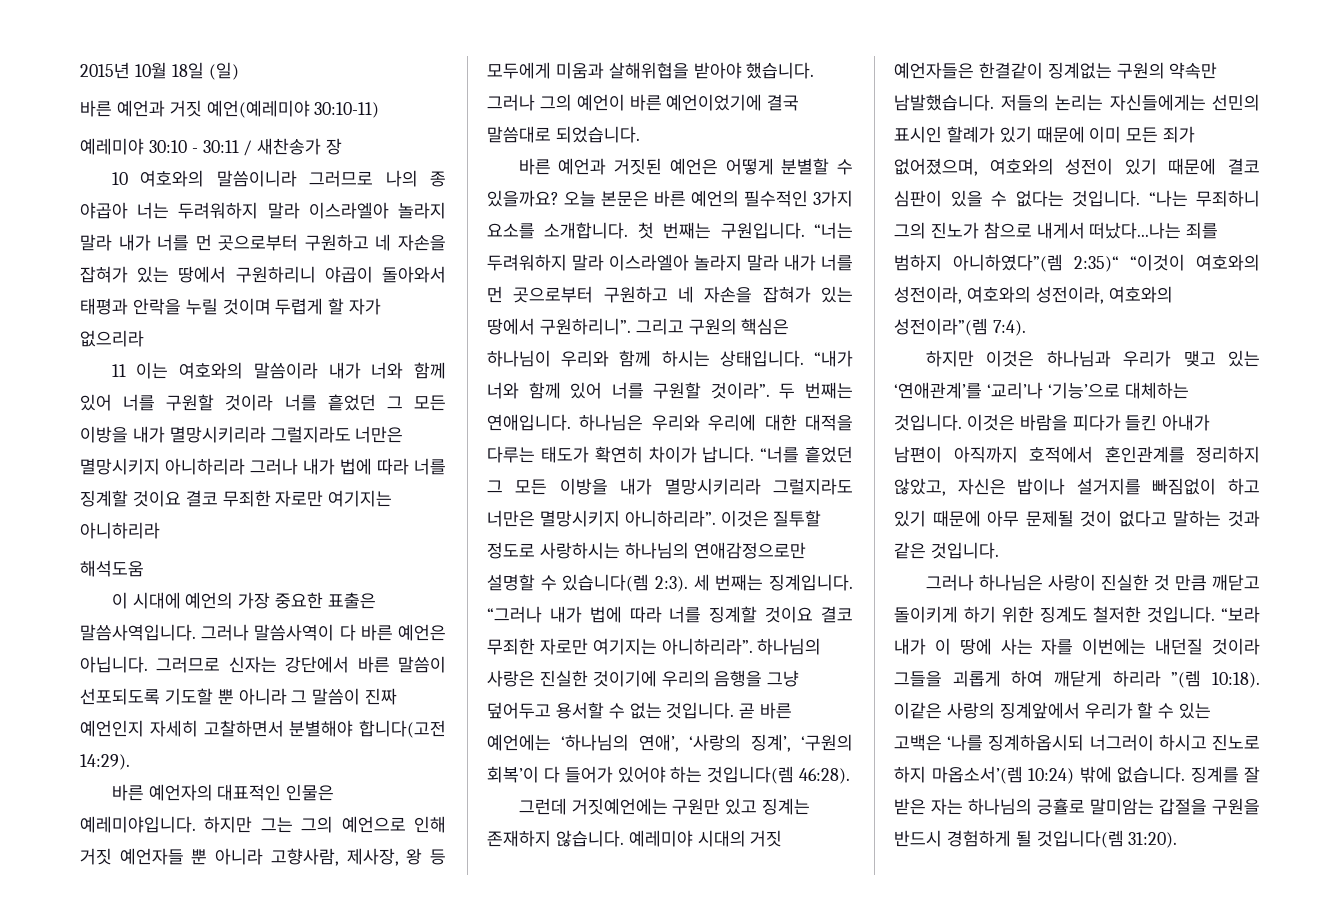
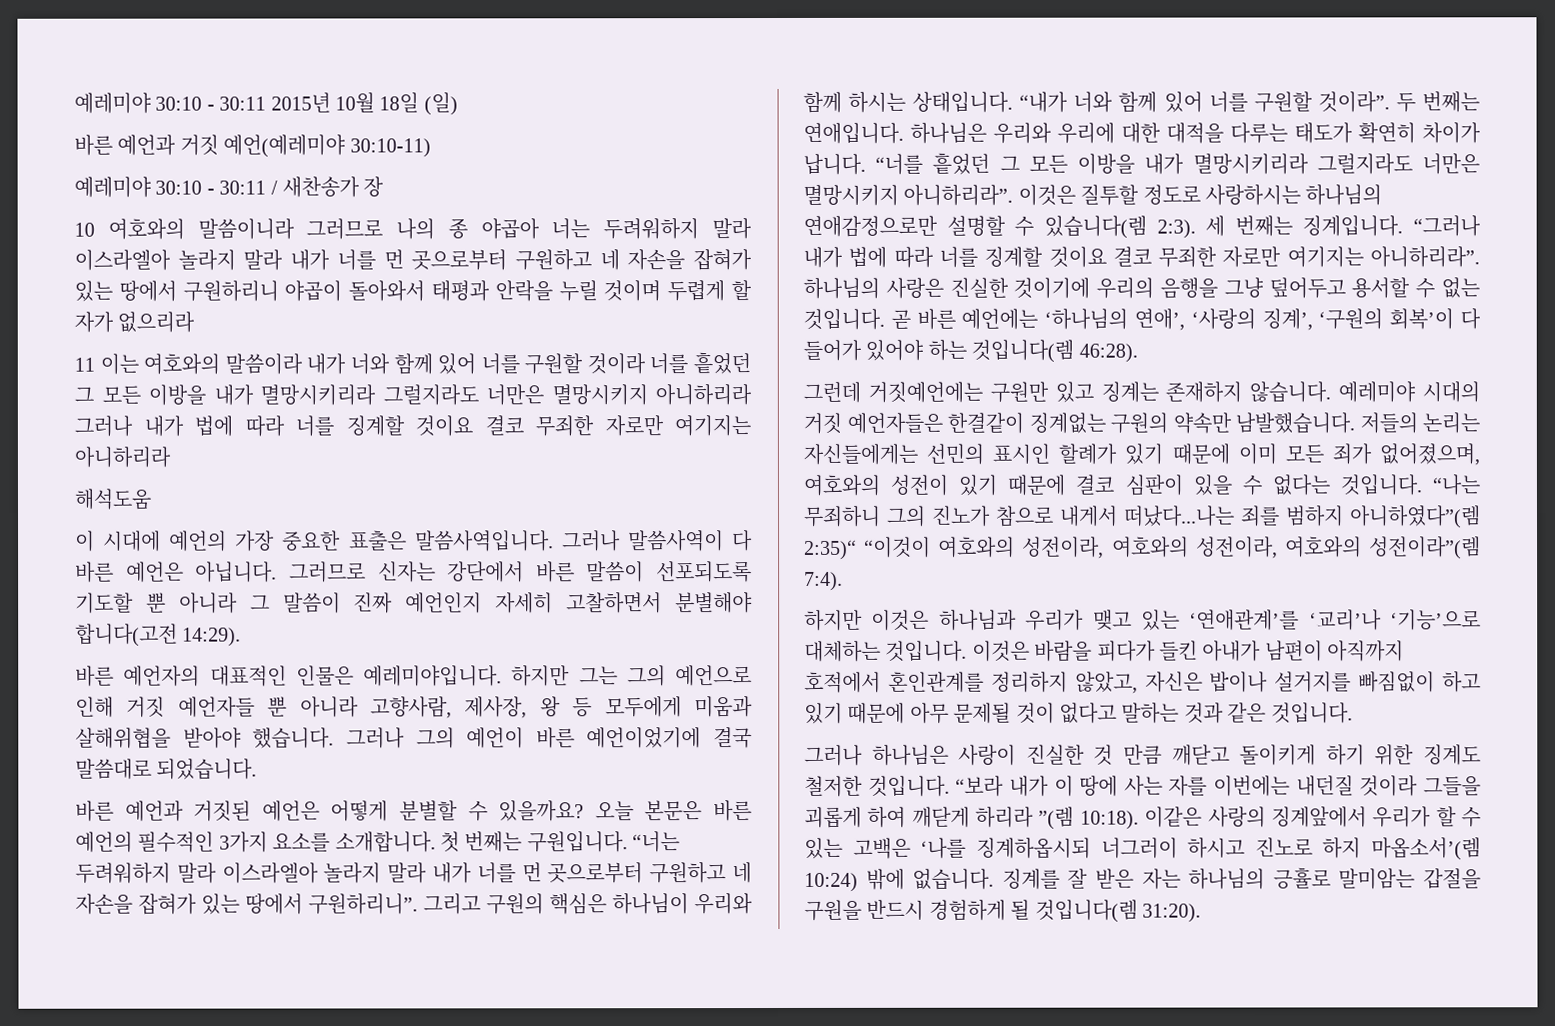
- 2015년 10월 18일 (일)
+ 예레미야 30:10 - 30:11 2015년 10월 18일 (일)

